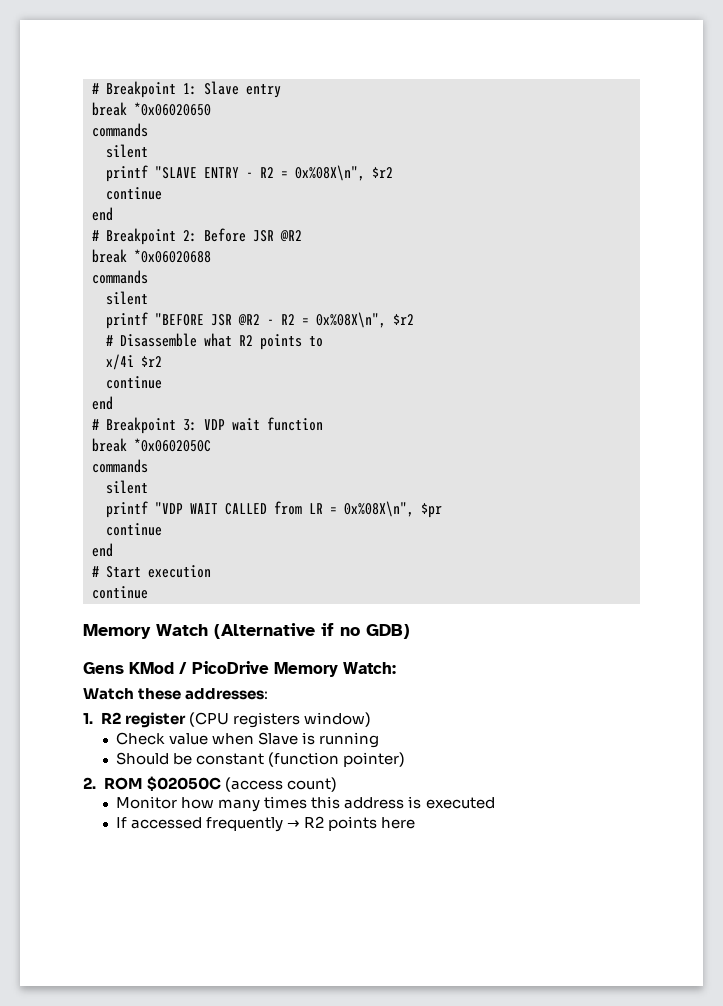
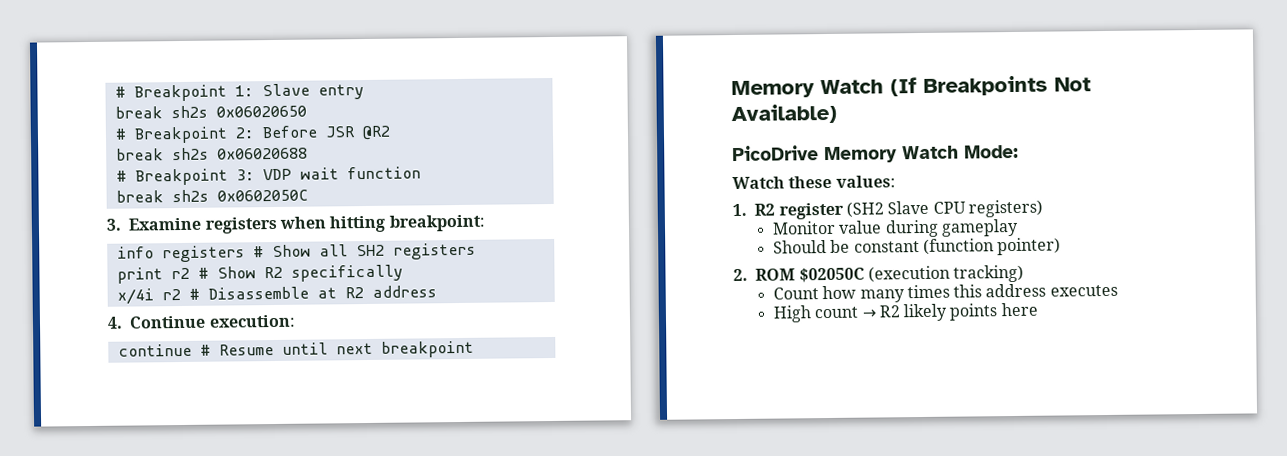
- break *0x06020650
- commands
- silent
- printf "SLAVE ENTRY - R2 = 0x%08X\n", $r2
- continue
- end
+ break sh2s 0x06020650
- break *0x06020688
- commands
- silent
- printf "BEFORE JSR @R2 - R2 = 0x%08X\n", $r2
- # Disassemble what R2 points to
- x/4i $r2
- continue
- end
+ break sh2s 0x06020688
- break *0x0602050C
- commands
- silent
- printf "VDP WAIT CALLED from LR = 0x%08X\n", $pr
- continue
- end
- # Start execution
- continue
- Memory Watch (Alternative if no GDB)
- Gens KMod / PicoDrive Memory Watch:
+ break sh2s 0x0602050C
+ 3. Examine registers when hitting breakpoint:
+ info registers # Show all SH2 registers
+ print r2 # Show R2 specifically
+ x/4i r2 # Disassemble at R2 address
+ 4. Continue execution:
+ continue # Resume until next breakpoint
+ Memory Watch (If Breakpoints Not Available)
+ PicoDrive Memory Watch Mode:
- Watch these addresses:
+ Watch these values:
- 1. R2 register (CPU registers window)
- Check value when Slave is running
+ 1. R2 register (SH2 Slave CPU registers)
+ Monitor value during gameplay
- 2. ROM $02050C (access count)
- Monitor how many times this address is executed
- If accessed frequently → R2 points here
+ 2. ROM $02050C (execution tracking)
+ Count how many times this address executes
+ High count → R2 likely points here

